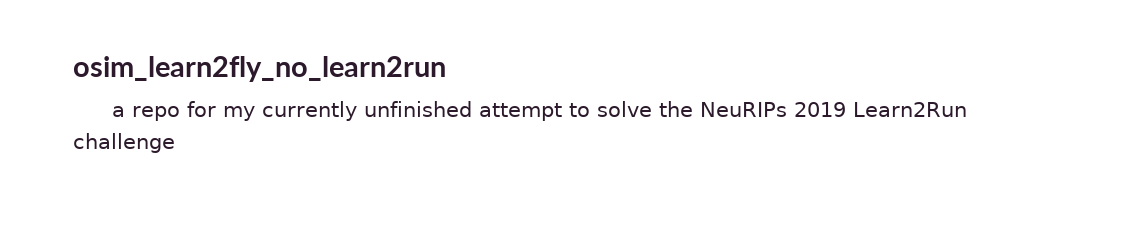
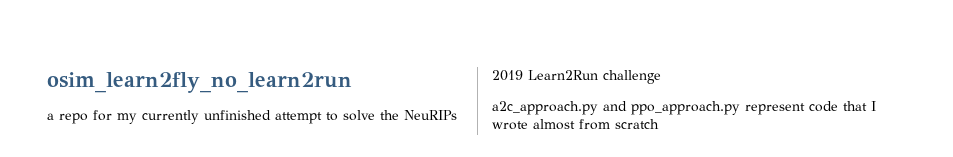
+ a2c_approach.py and ppo_approach.py represent code that I wrote almost from scratch

